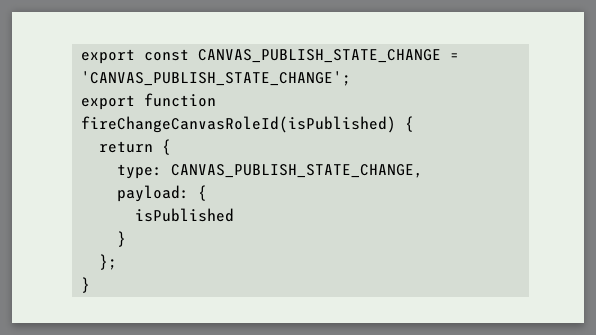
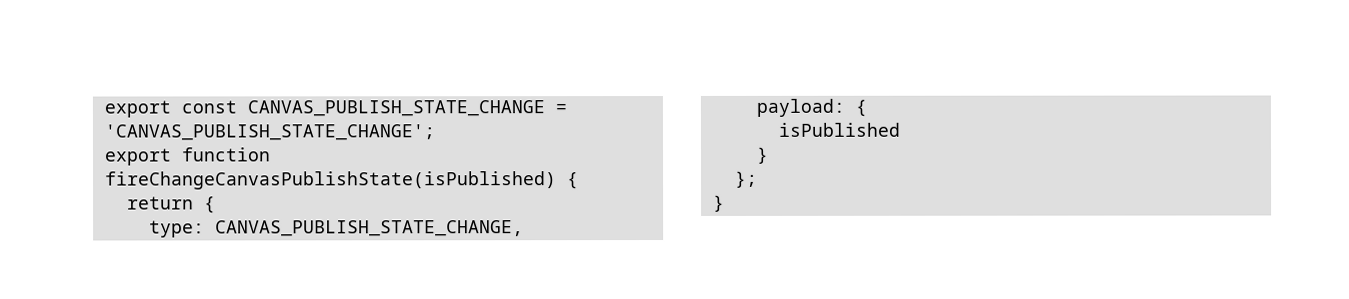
- export function fireChangeCanvasRoleId(isPublished) {
+ export function fireChangeCanvasPublishState(isPublished) {

